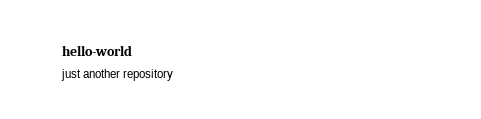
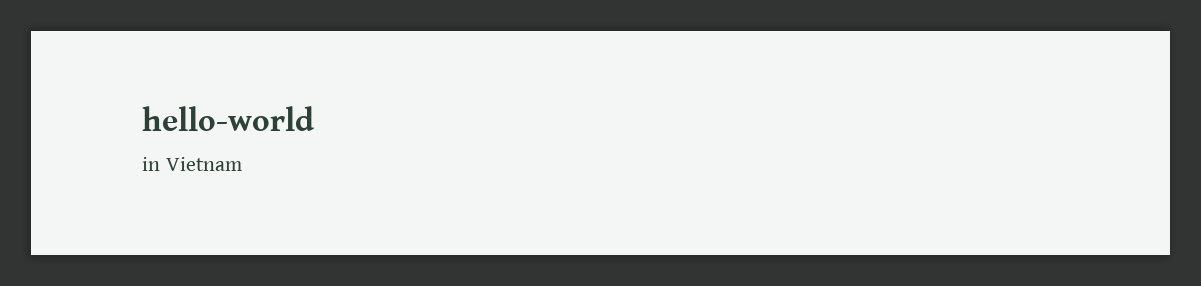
- just another repository
+ in Vietnam

